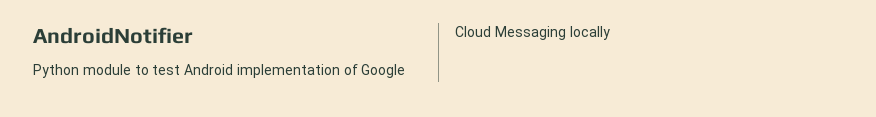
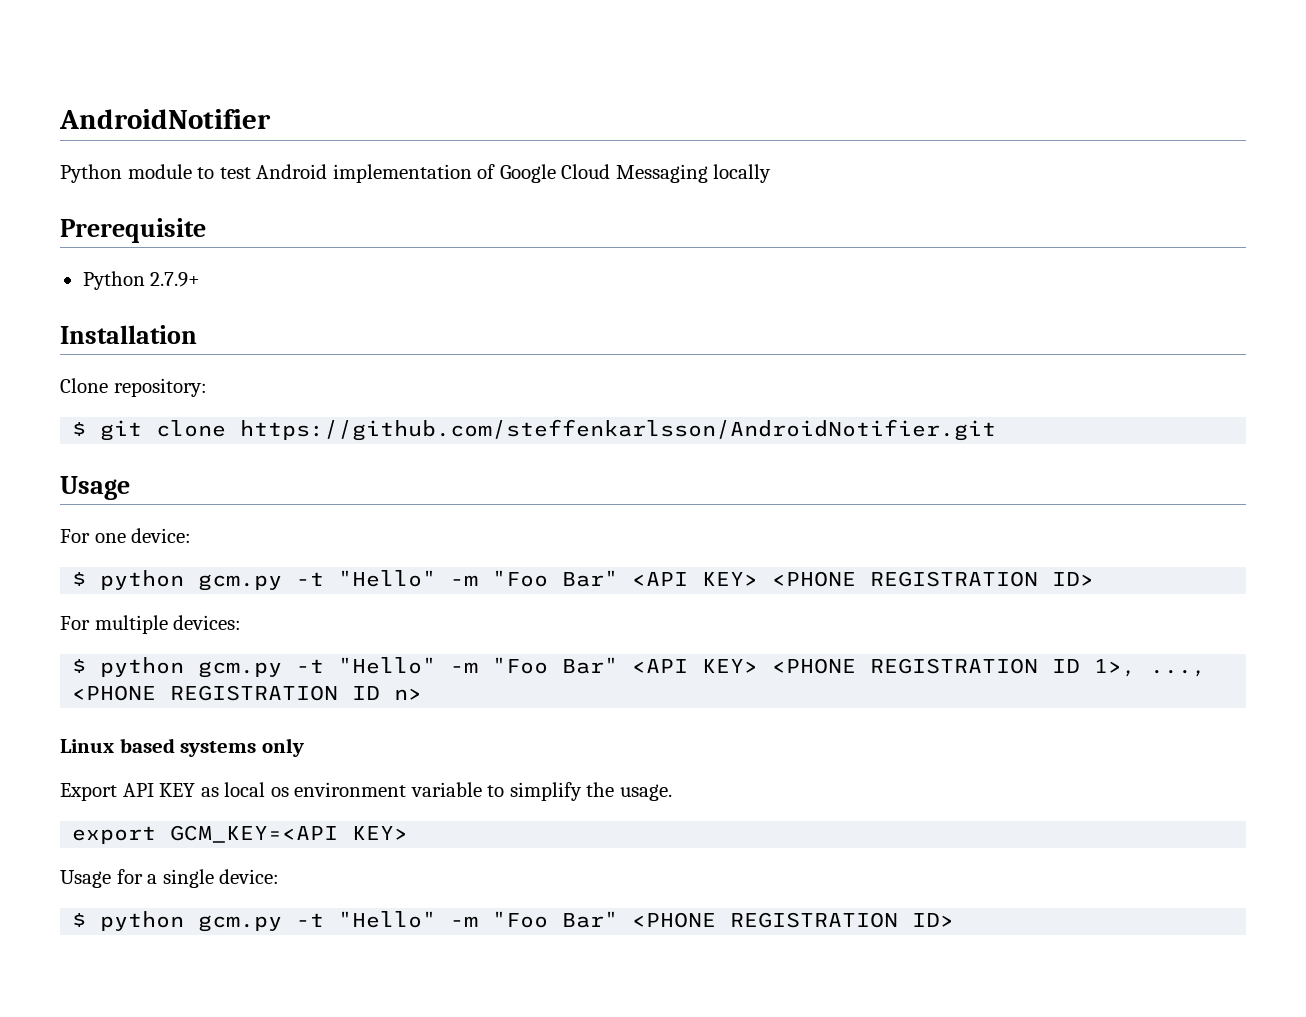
+ Prerequisite
+ Python 2.7.9+
+ Installation
+ Clone repository:
+ $ git clone https://github.com/steffenkarlsson/AndroidNotifier.git
+ Usage
+ For one device:
+ $ python gcm.py -t "Hello" -m "Foo Bar" <API KEY> <PHONE REGISTRATION ID>
+ For multiple devices:
+ $ python gcm.py -t "Hello" -m "Foo Bar" <API KEY> <PHONE REGISTRATION ID 1>, ..., <PHONE REGISTRATION ID n>
+ Linux based systems only
+ Export API KEY as local os environment variable to simplify the usage.
+ export GCM_KEY=<API KEY>
+ Usage for a single device:
+ $ python gcm.py -t "Hello" -m "Foo Bar" <PHONE REGISTRATION ID>

